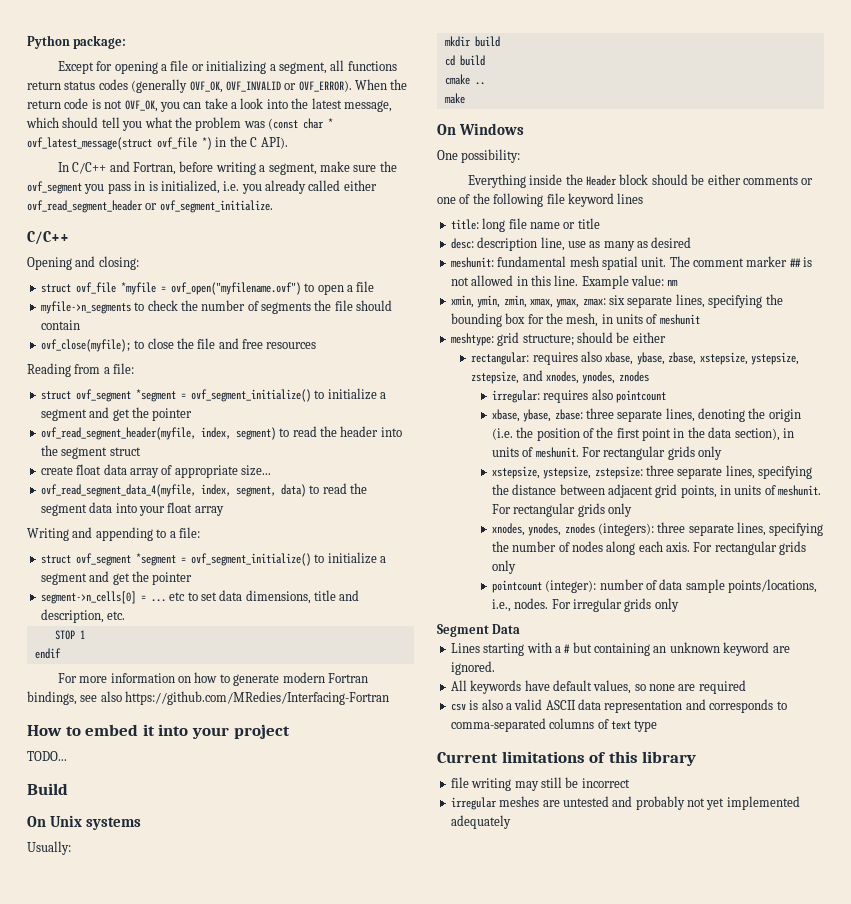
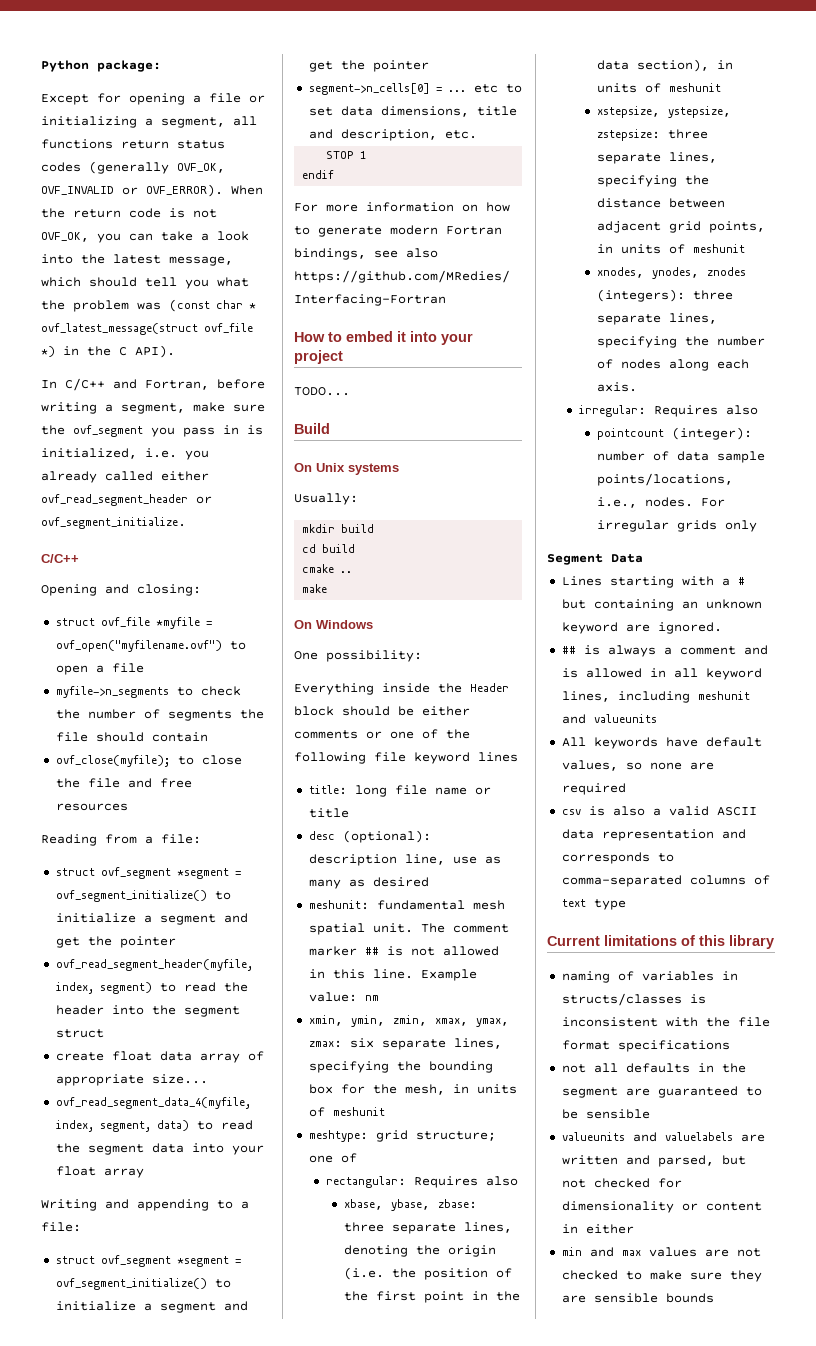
- desc: description line, use as many as desired
+ desc (optional): description line, use as many as desired
- meshtype: grid structure; should be either
+ meshtype: grid structure; one of
- rectangular: requires also xbase, ybase, zbase, xstepsize, ystepsize, zstepsize, and xnodes, ynodes, znodes
- irregular: requires also pointcount
+ rectangular: Requires also
- xbase, ybase, zbase: three separate lines, denoting the origin (i.e. the position of the first point in the data section), in units of meshunit. For rectangular grids only
+ xbase, ybase, zbase: three separate lines, denoting the origin (i.e. the position of the first point in the data section), in units of meshunit
- xstepsize, ystepsize, zstepsize: three separate lines, specifying the distance between adjacent grid points, in units of meshunit. For rectangular grids only
+ xstepsize, ystepsize, zstepsize: three separate lines, specifying the distance between adjacent grid points, in units of meshunit
- xnodes, ynodes, znodes (integers): three separate lines, specifying the number of nodes along each axis. For rectangular grids only
+ xnodes, ynodes, znodes (integers): three separate lines, specifying the number of nodes along each axis.
+ irregular: Requires also
+ ## is always a comment and is allowed in all keyword lines, including meshunit and valueunits
- file writing may still be incorrect
- irregular meshes are untested and probably not yet implemented adequately
+ naming of variables in structs/classes is inconsistent with the file format specifications
+ not all defaults in the segment are guaranteed to be sensible
+ valueunits and valuelabels are written and parsed, but not checked for dimensionality or content in either
+ min and max values are not checked to make sure they are sensible bounds

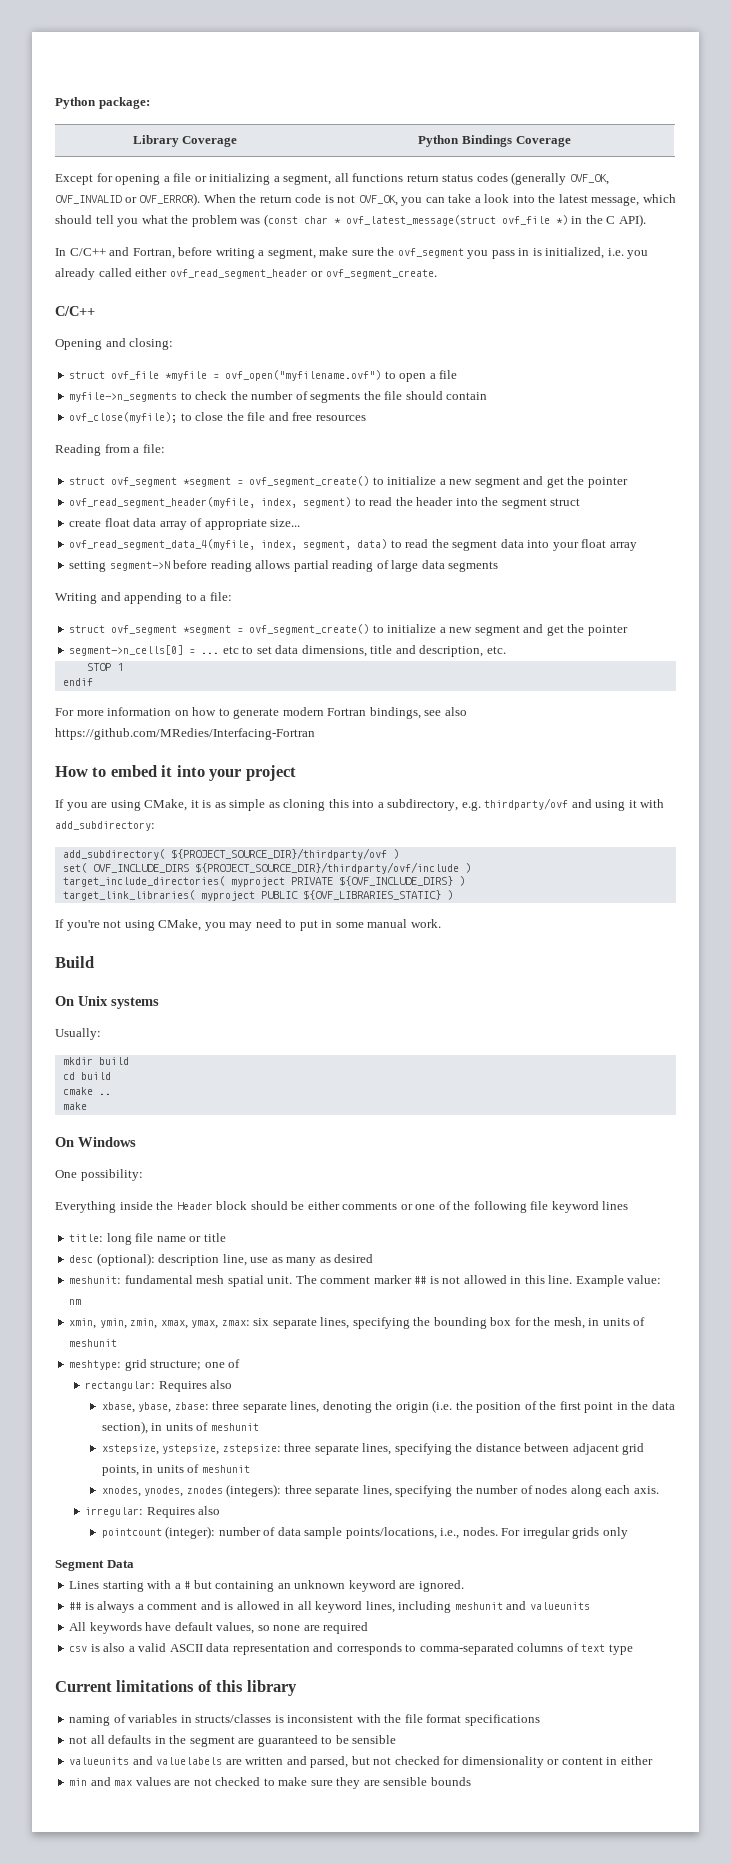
+ Library Coverage | Python Bindings Coverage
- In C/C++ and Fortran, before writing a segment, make sure the ovf_segment you pass in is initialized, i.e. you already called either ovf_read_segment_header or ovf_segment_initialize.
+ In C/C++ and Fortran, before writing a segment, make sure the ovf_segment you pass in is initialized, i.e. you already called either ovf_read_segment_header or ovf_segment_create.
  Reading from a file:
- struct ovf_segment *segment = ovf_segment_initialize() to initialize a segment and get the pointer
+ struct ovf_segment *segment = ovf_segment_create() to initialize a new segment and get the pointer
+ setting segment->N before reading allows partial reading of large data segments
  Writing and appending to a file:
- struct ovf_segment *segment = ovf_segment_initialize() to initialize a segment and get the pointer
+ struct ovf_segment *segment = ovf_segment_create() to initialize a new segment and get the pointer
- TODO...
+ If you are using CMake, it is as simple as cloning this into a subdirectory, e.g. thirdparty/ovf and using it with add_subdirectory:
+ add_subdirectory( ${PROJECT_SOURCE_DIR}/thirdparty/ovf )
+ set( OVF_INCLUDE_DIRS ${PROJECT_SOURCE_DIR}/thirdparty/ovf/include )
+ target_include_directories( myproject PRIVATE ${OVF_INCLUDE_DIRS} )
+ target_link_libraries( myproject PUBLIC ${OVF_LIBRARIES_STATIC} )
+ If you're not using CMake, you may need to put in some manual work.

